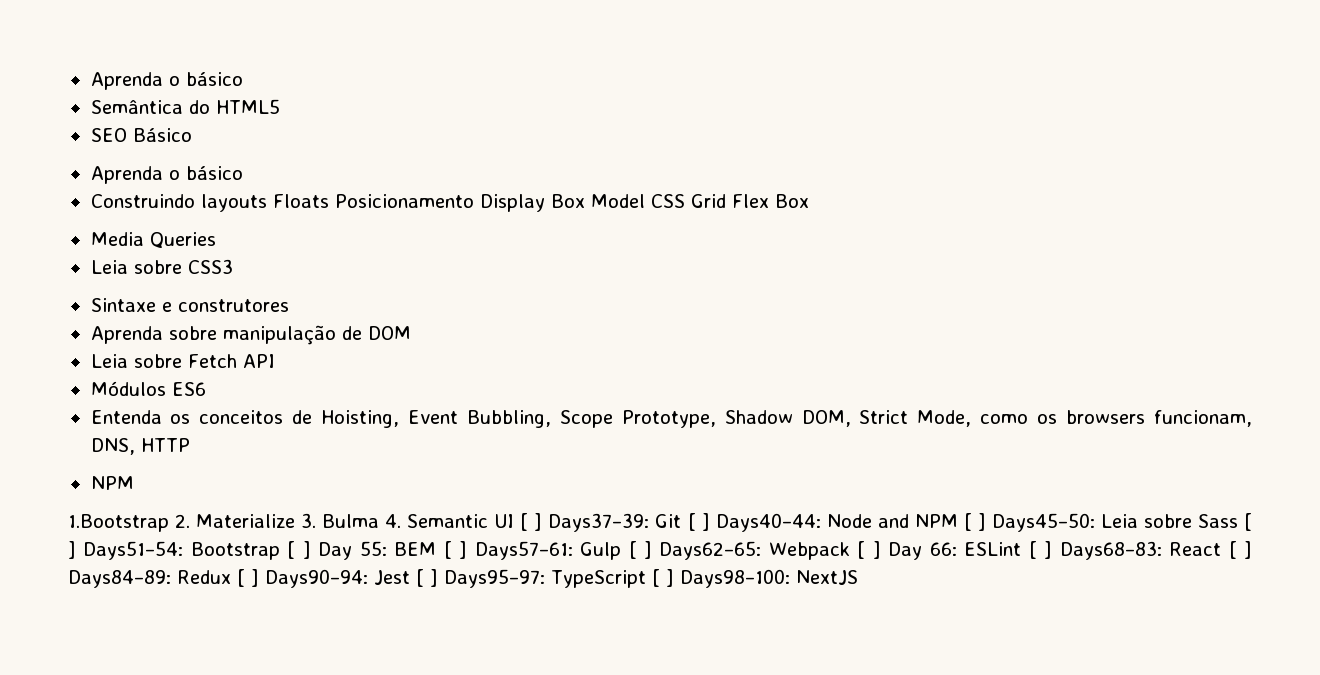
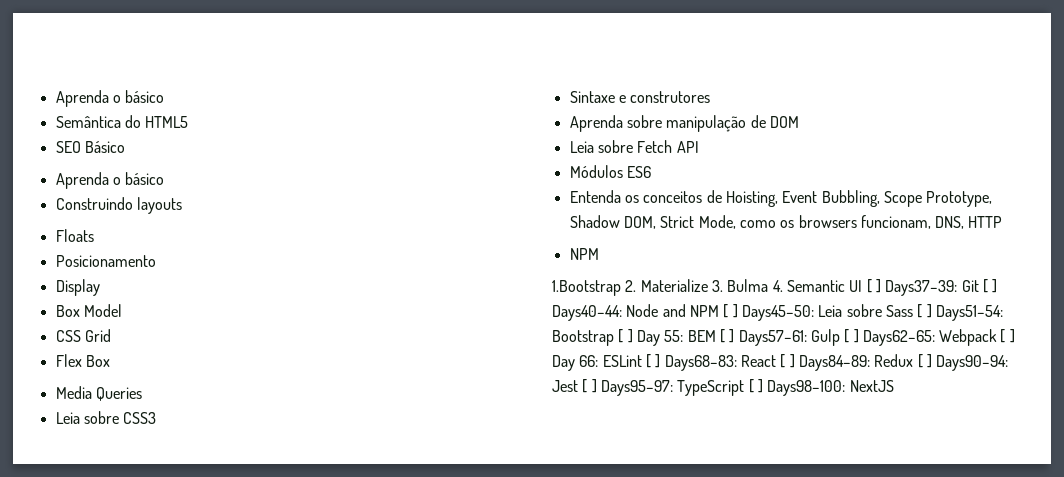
- Construindo layouts Floats Posicionamento Display Box Model CSS Grid Flex Box
+ Construindo layouts
+ Floats
+ Posicionamento
+ Display
+ Box Model
+ CSS Grid
+ Flex Box

